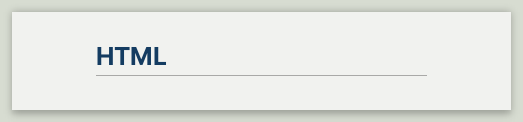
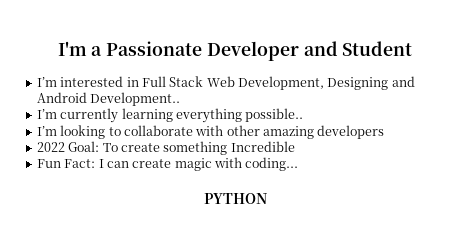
- HTML
+ I'm a Passionate Developer and Student
+ I’m interested in Full Stack Web Development, Designing and Android Development..
+ I’m currently learning everything possible..
+ I’m looking to collaborate with other amazing developers
+ 2022 Goal: To create something Incredible
+ Fun Fact: I can create magic with coding...
+ PYTHON

